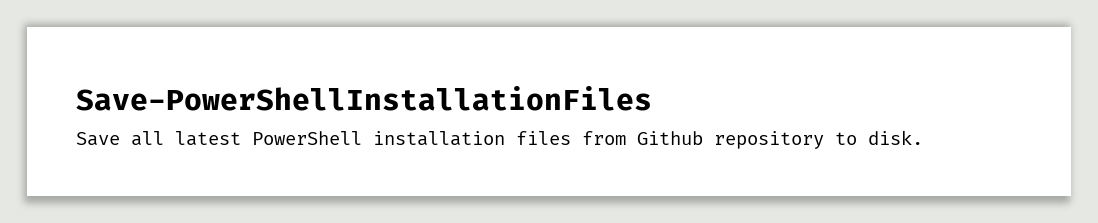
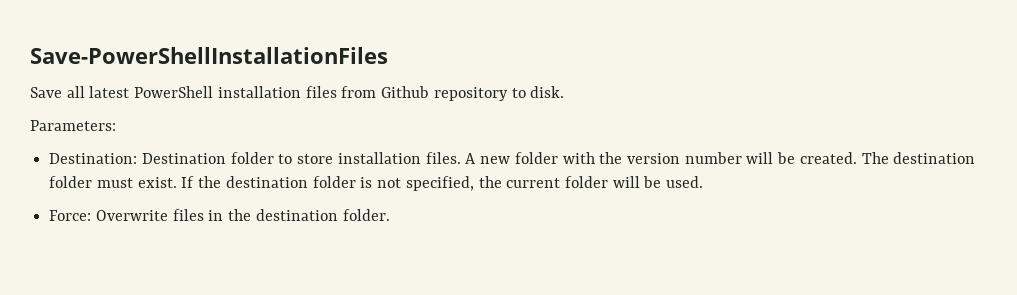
+ Parameters:
+ Destination: Destination folder to store installation files. A new folder with the version number will be created. The destination folder must exist. If the destination folder is not specified, the current folder will be used.
+ Force: Overwrite files in the destination folder.

